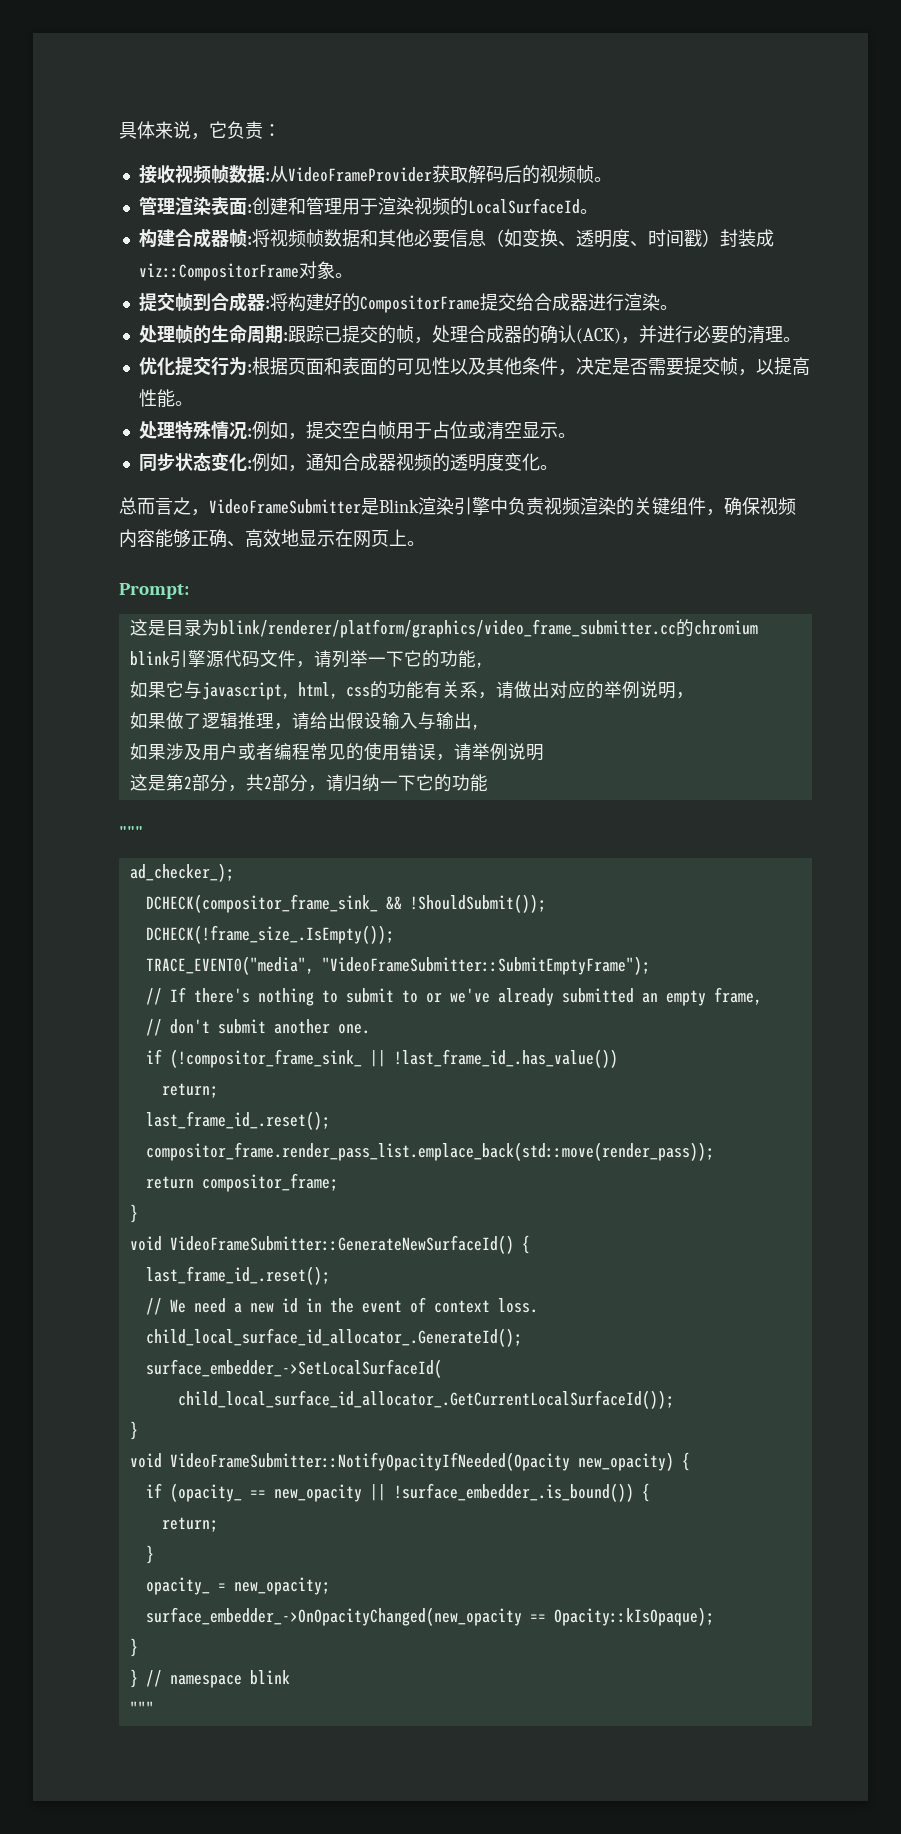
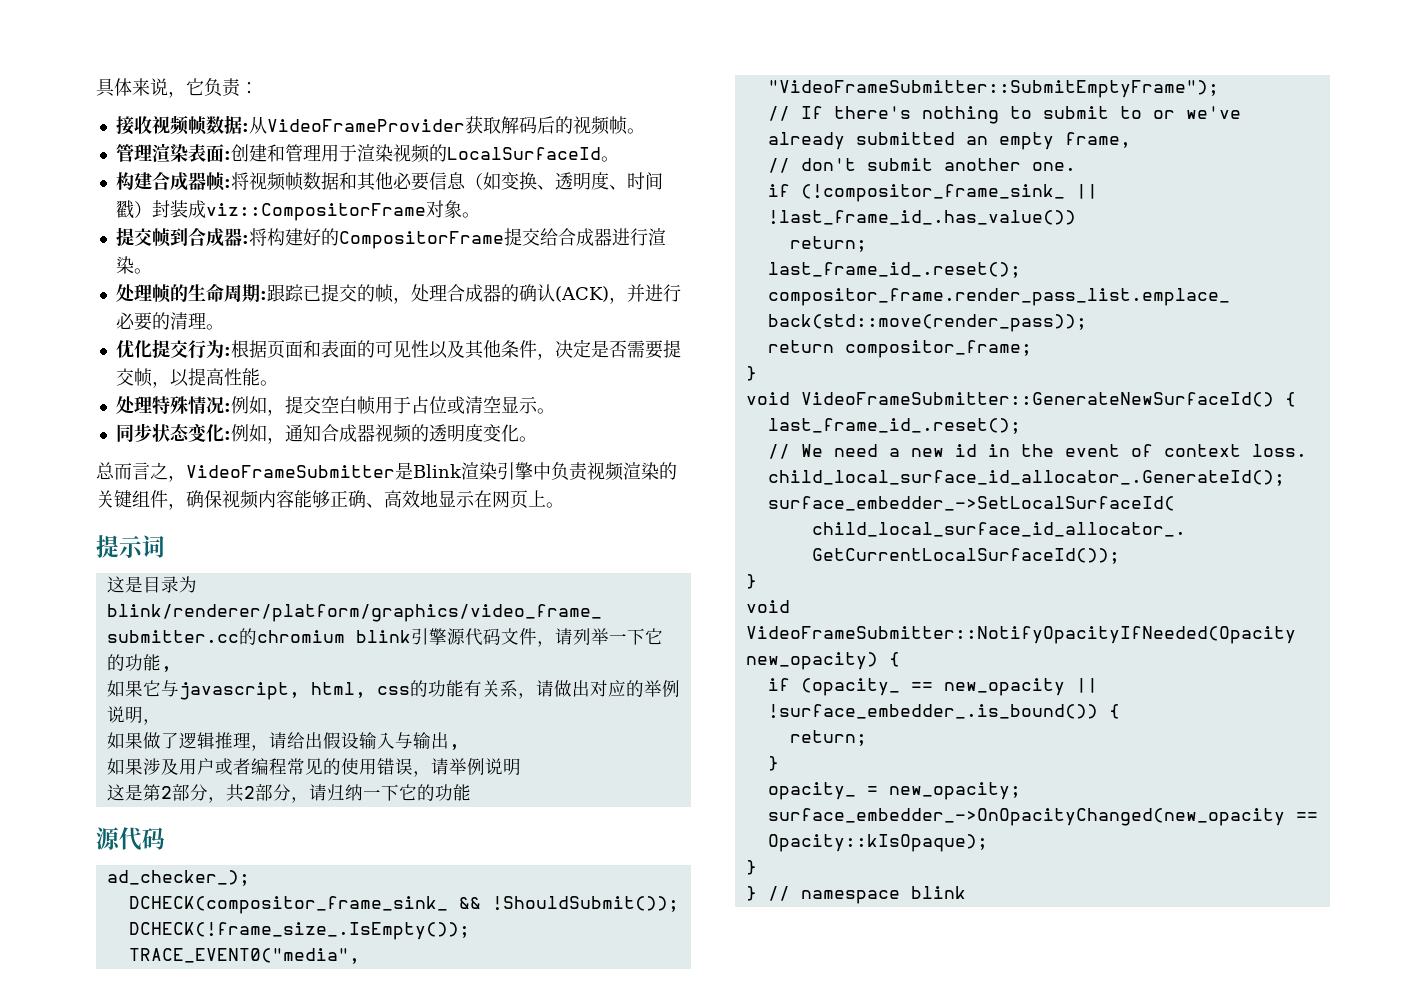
- Prompt:
+ 提示词
  这是第2部分，共2部分，请归纳一下它的功能
- """
+ 源代码
  } // namespace blink
- """

